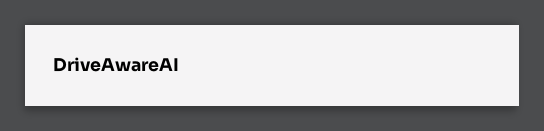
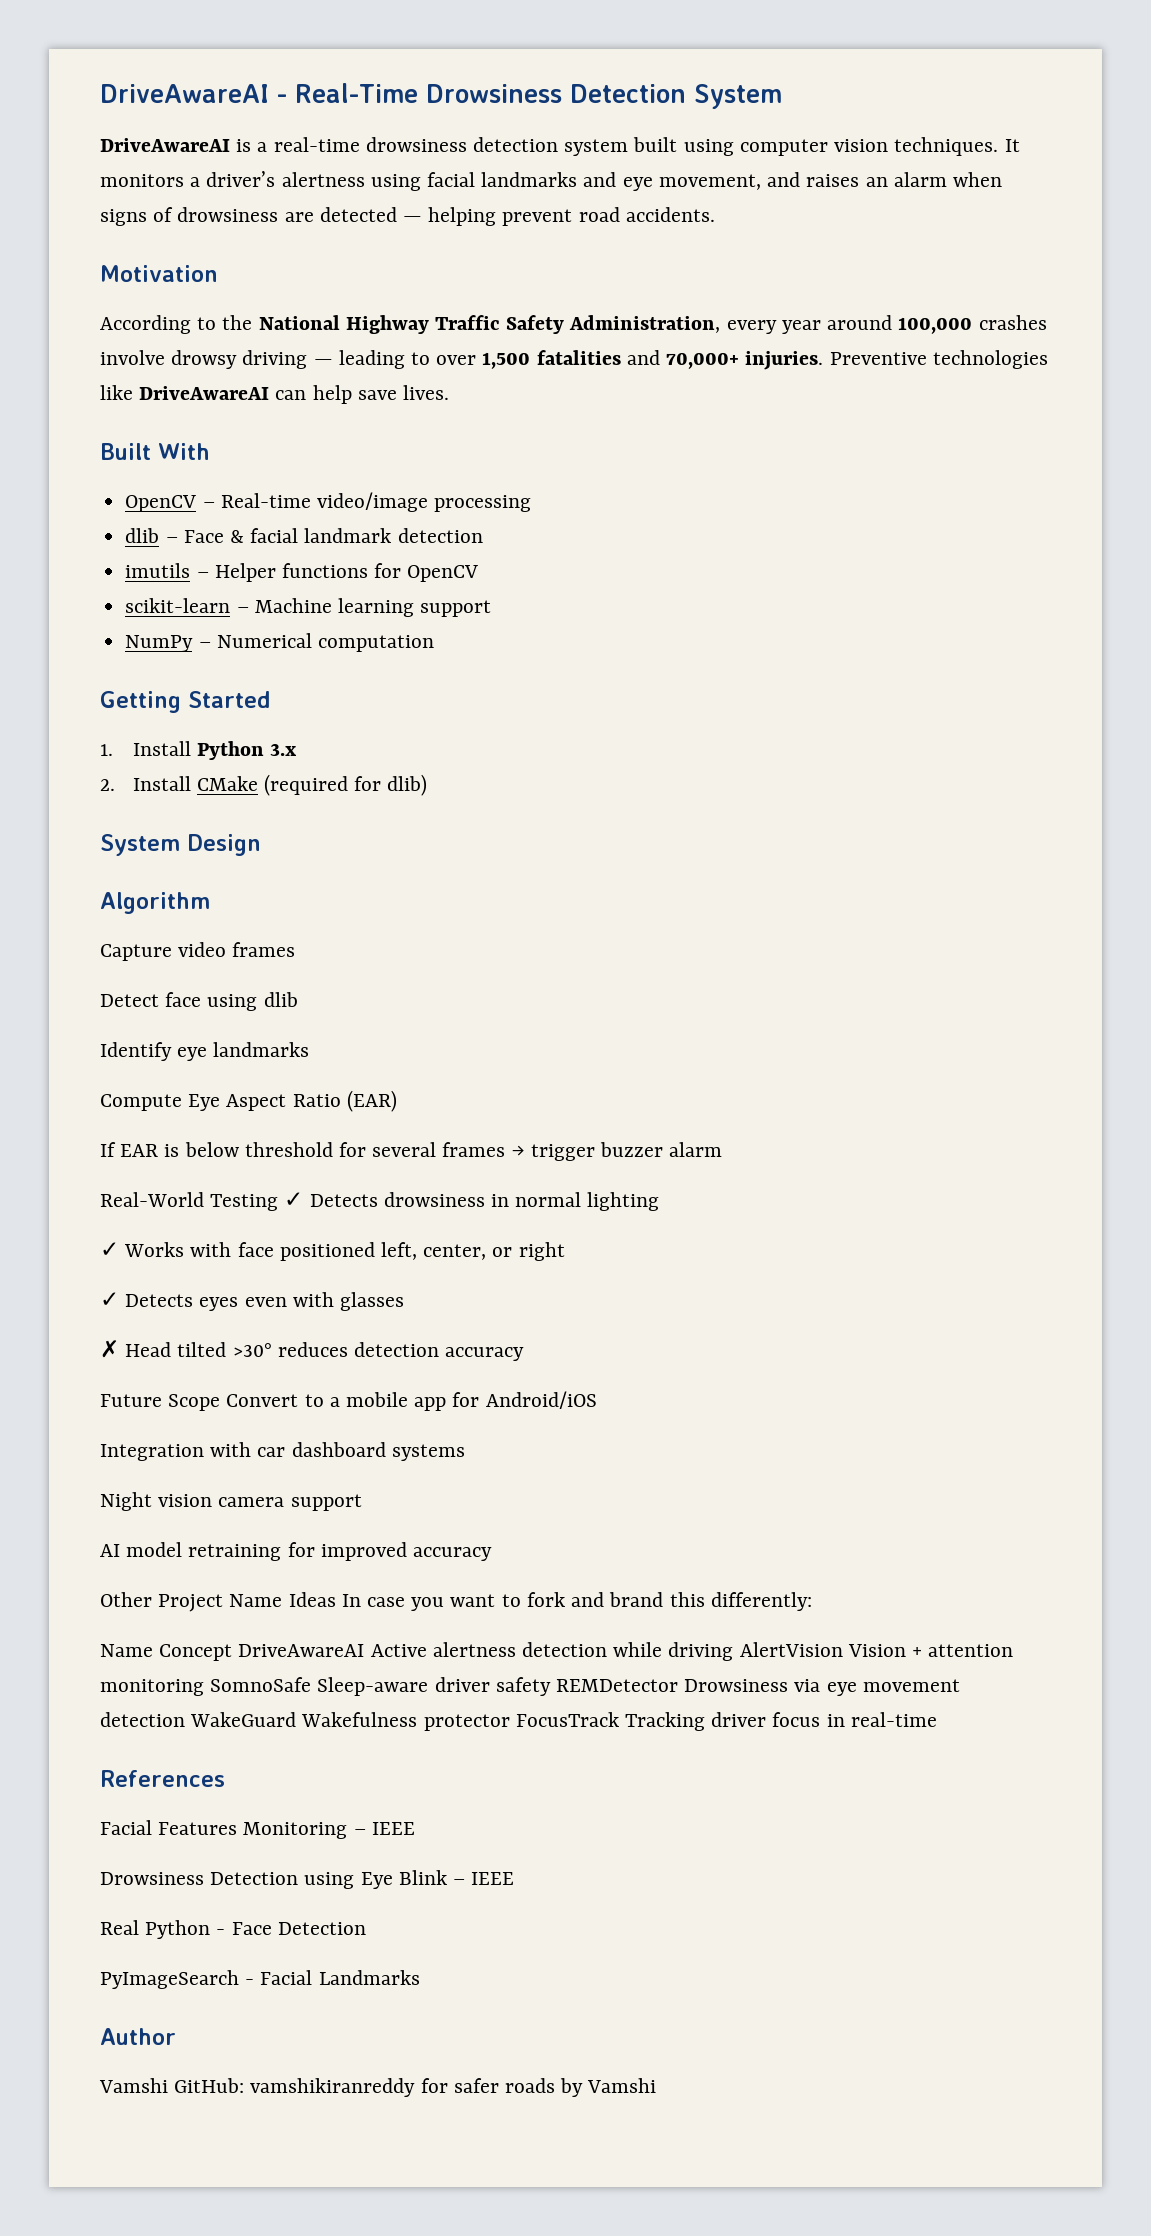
- DriveAwareAI
+ DriveAwareAI - Real-Time Drowsiness Detection System
+ DriveAwareAI is a real-time drowsiness detection system built using computer vision techniques. It monitors a driver’s alertness using facial landmarks and eye movement, and raises an alarm when signs of drowsiness are detected — helping prevent road accidents.
+ Motivation
+ According to the National Highway Traffic Safety Administration, every year around 100,000 crashes involve drowsy driving — leading to over 1,500 fatalities and 70,000+ injuries. Preventive technologies like DriveAwareAI can help save lives.
+ Built With
+ OpenCV – Real-time video/image processing
+ dlib – Face & facial landmark detection
+ imutils – Helper functions for OpenCV
+ scikit-learn – Machine learning support
+ NumPy – Numerical computation
+ Getting Started
+ 1. Install Python 3.x
+ 2. Install CMake (required for dlib)
+ System Design
+ Algorithm
+ Capture video frames
+ Detect face using dlib
+ Identify eye landmarks
+ Compute Eye Aspect Ratio (EAR)
+ If EAR is below threshold for several frames → trigger buzzer alarm
+ Real-World Testing ✓ Detects drowsiness in normal lighting
+ ✓ Works with face positioned left, center, or right
+ ✓ Detects eyes even with glasses
+ ✗ Head tilted >30° reduces detection accuracy
+ Future Scope Convert to a mobile app for Android/iOS
+ Integration with car dashboard systems
+ Night vision camera support
+ AI model retraining for improved accuracy
+ Other Project Name Ideas In case you want to fork and brand this differently:
+ Name Concept DriveAwareAI Active alertness detection while driving AlertVision Vision + attention monitoring SomnoSafe Sleep-aware driver safety REMDetector Drowsiness via eye movement detection WakeGuard Wakefulness protector FocusTrack Tracking driver focus in real-time
+ References
+ Facial Features Monitoring – IEEE
+ Drowsiness Detection using Eye Blink – IEEE
+ Real Python - Face Detection
+ PyImageSearch - Facial Landmarks
+ Author
+ Vamshi GitHub: vamshikiranreddy for safer roads by Vamshi

